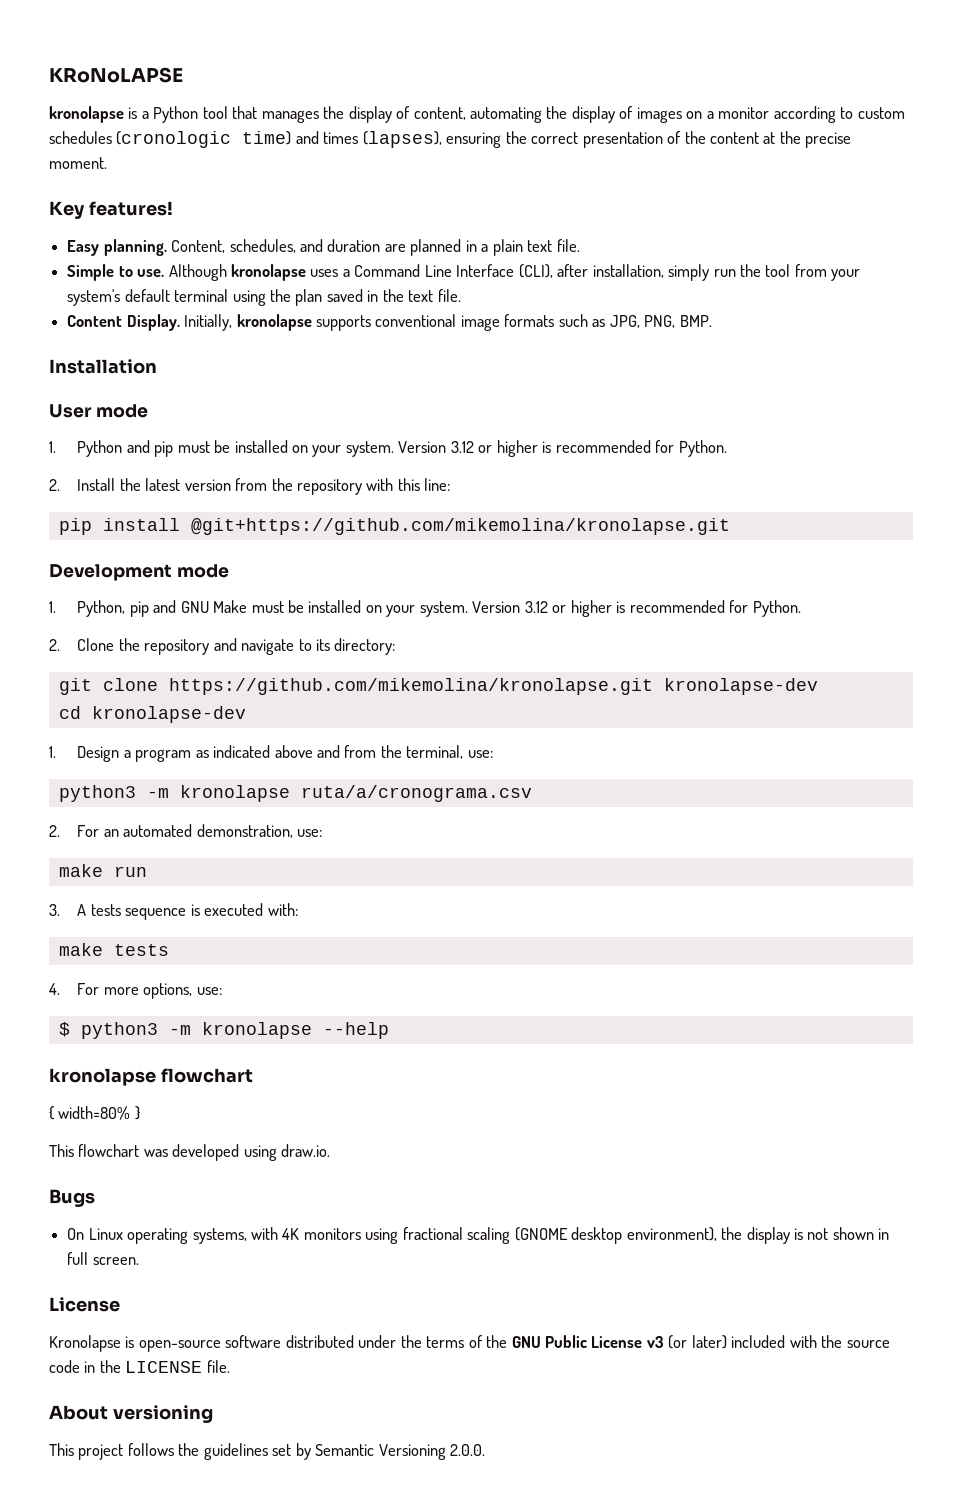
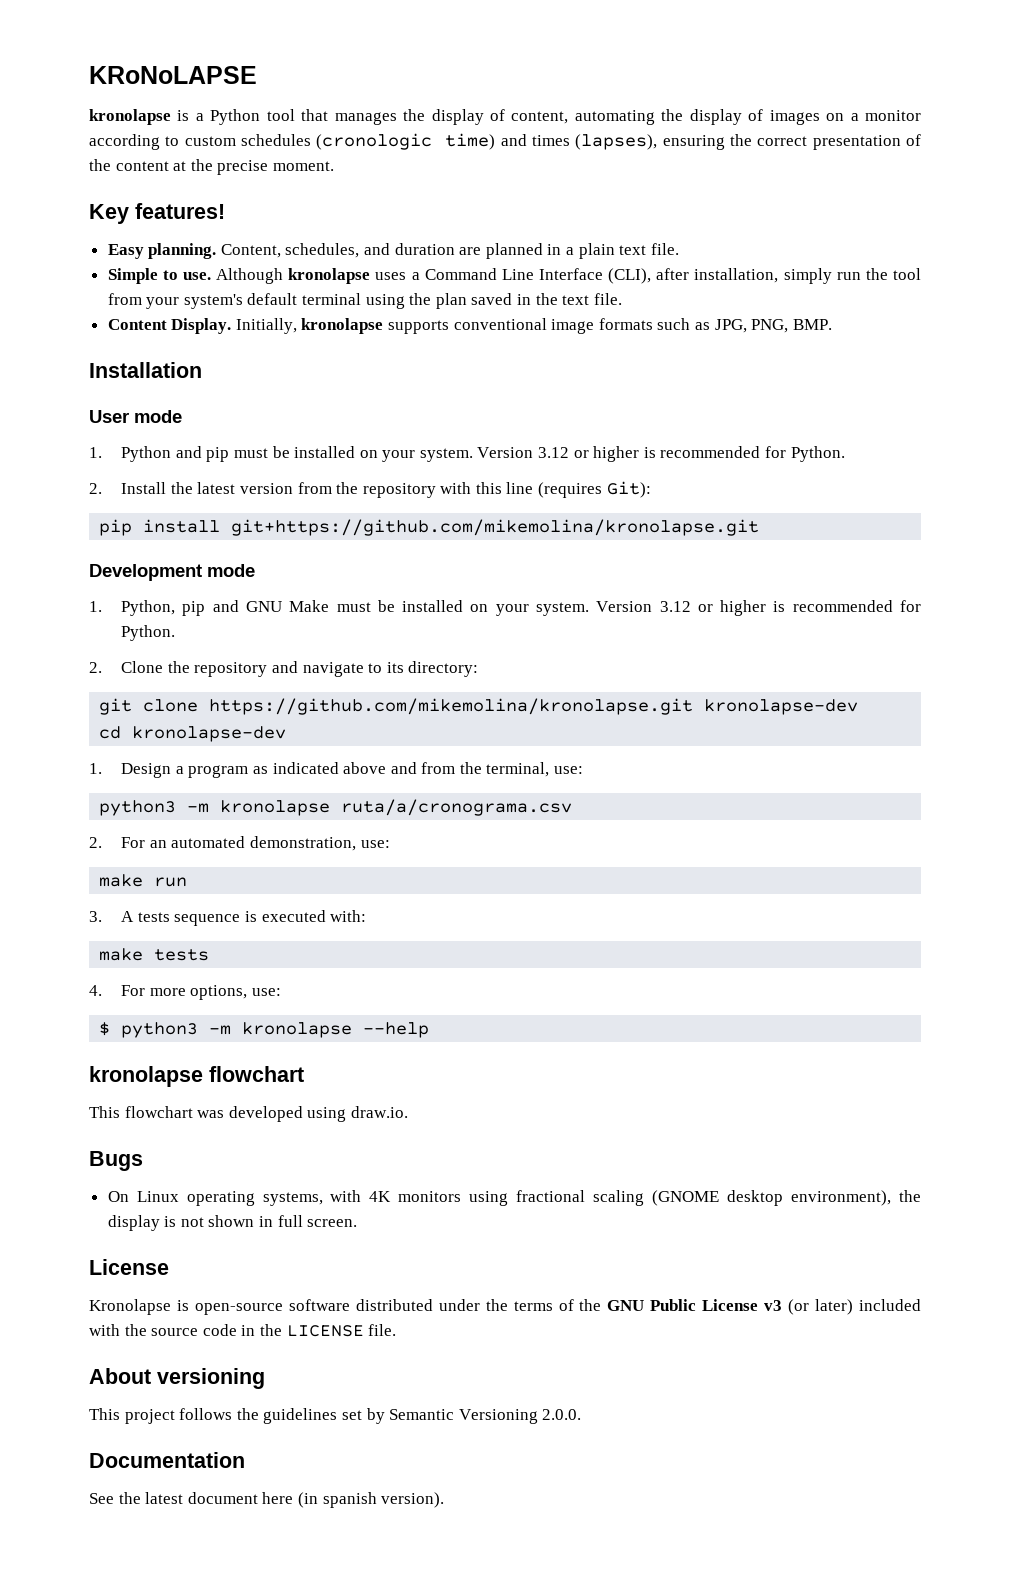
- 2. Install the latest version from the repository with this line:
+ 2. Install the latest version from the repository with this line (requires Git):
- pip install @git+https://github.com/mikemolina/kronolapse.git
+ pip install git+https://github.com/mikemolina/kronolapse.git
- { width=80% }
+ Documentation
+ See the latest document here (in spanish version).

